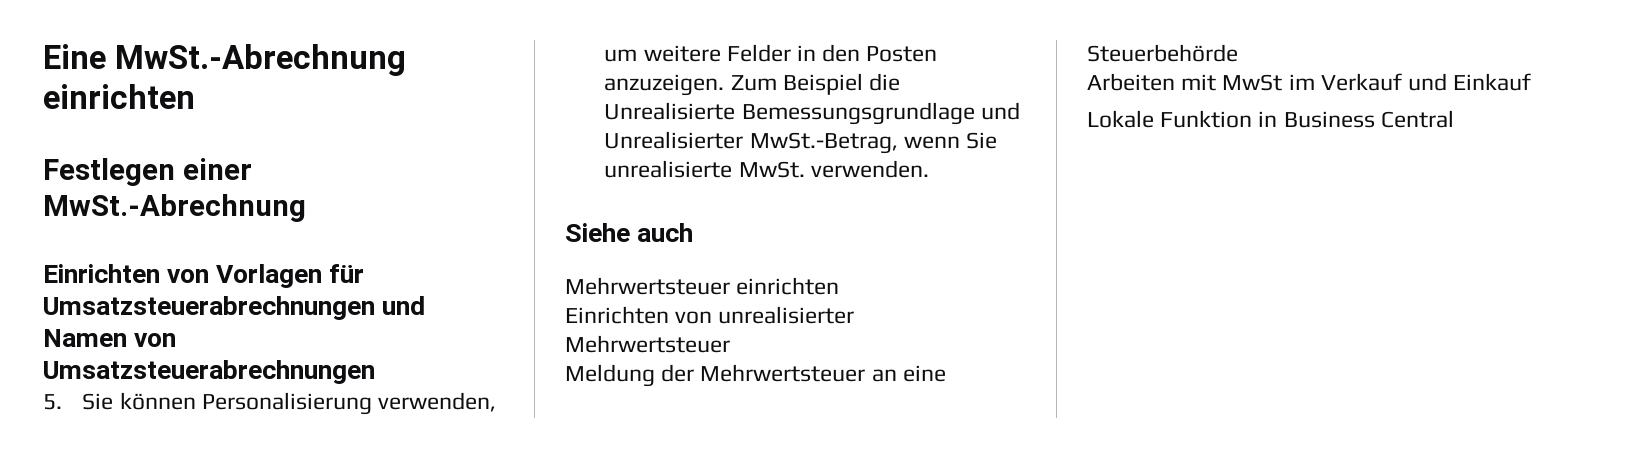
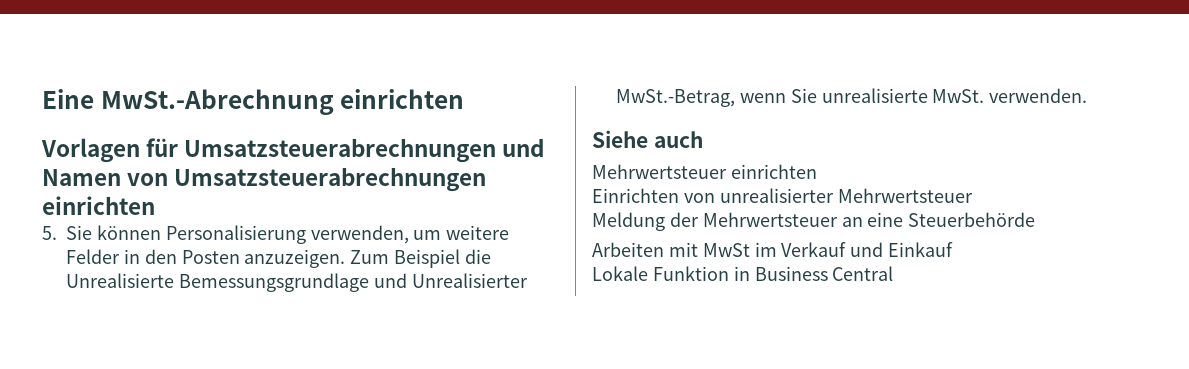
- Festlegen einer MwSt.-Abrechnung
- Einrichten von Vorlagen für Umsatzsteuerabrechnungen und Namen von Umsatzsteuerabrechnungen
+ Vorlagen für Umsatzsteuerabrechnungen und Namen von Umsatzsteuerabrechnungen einrichten

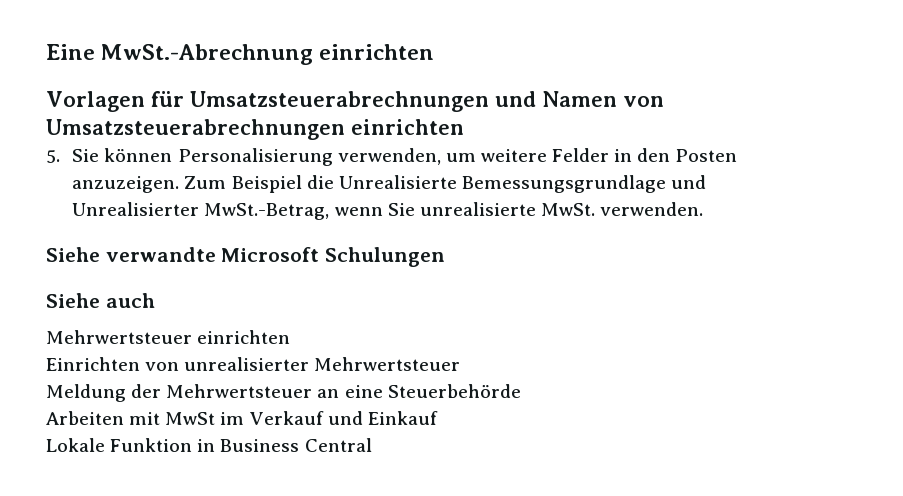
+ Siehe verwandte Microsoft Schulungen

